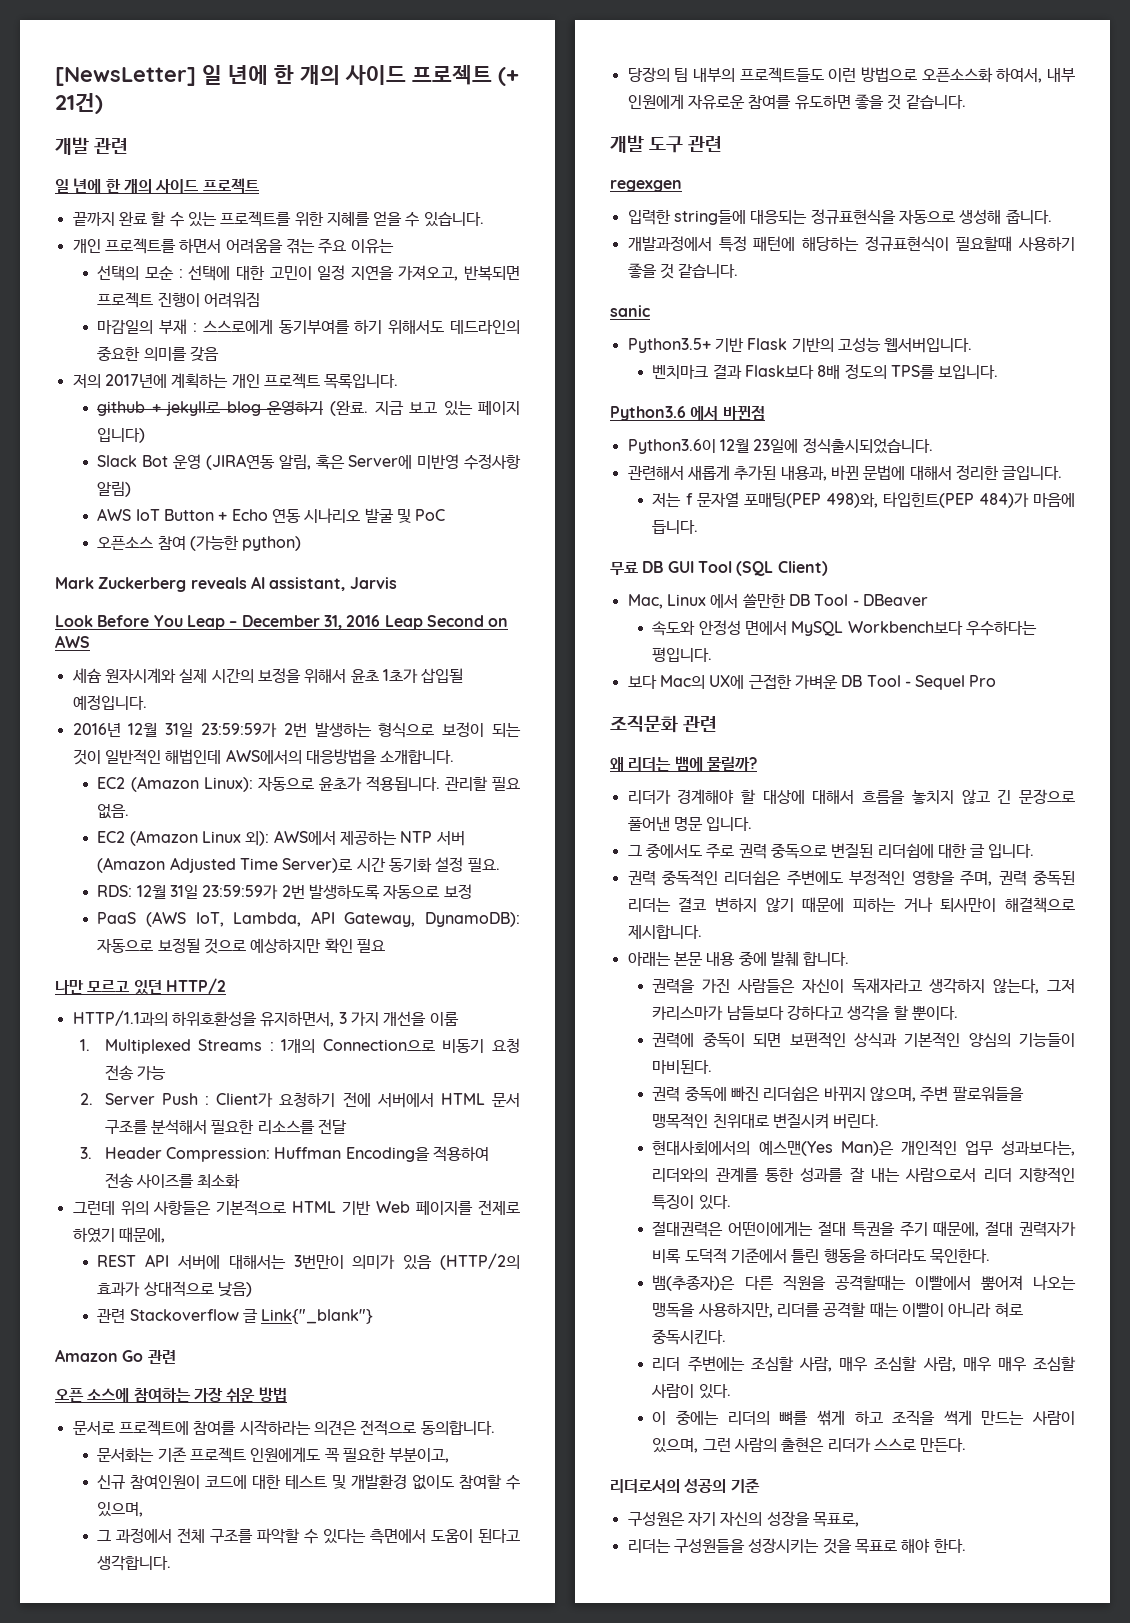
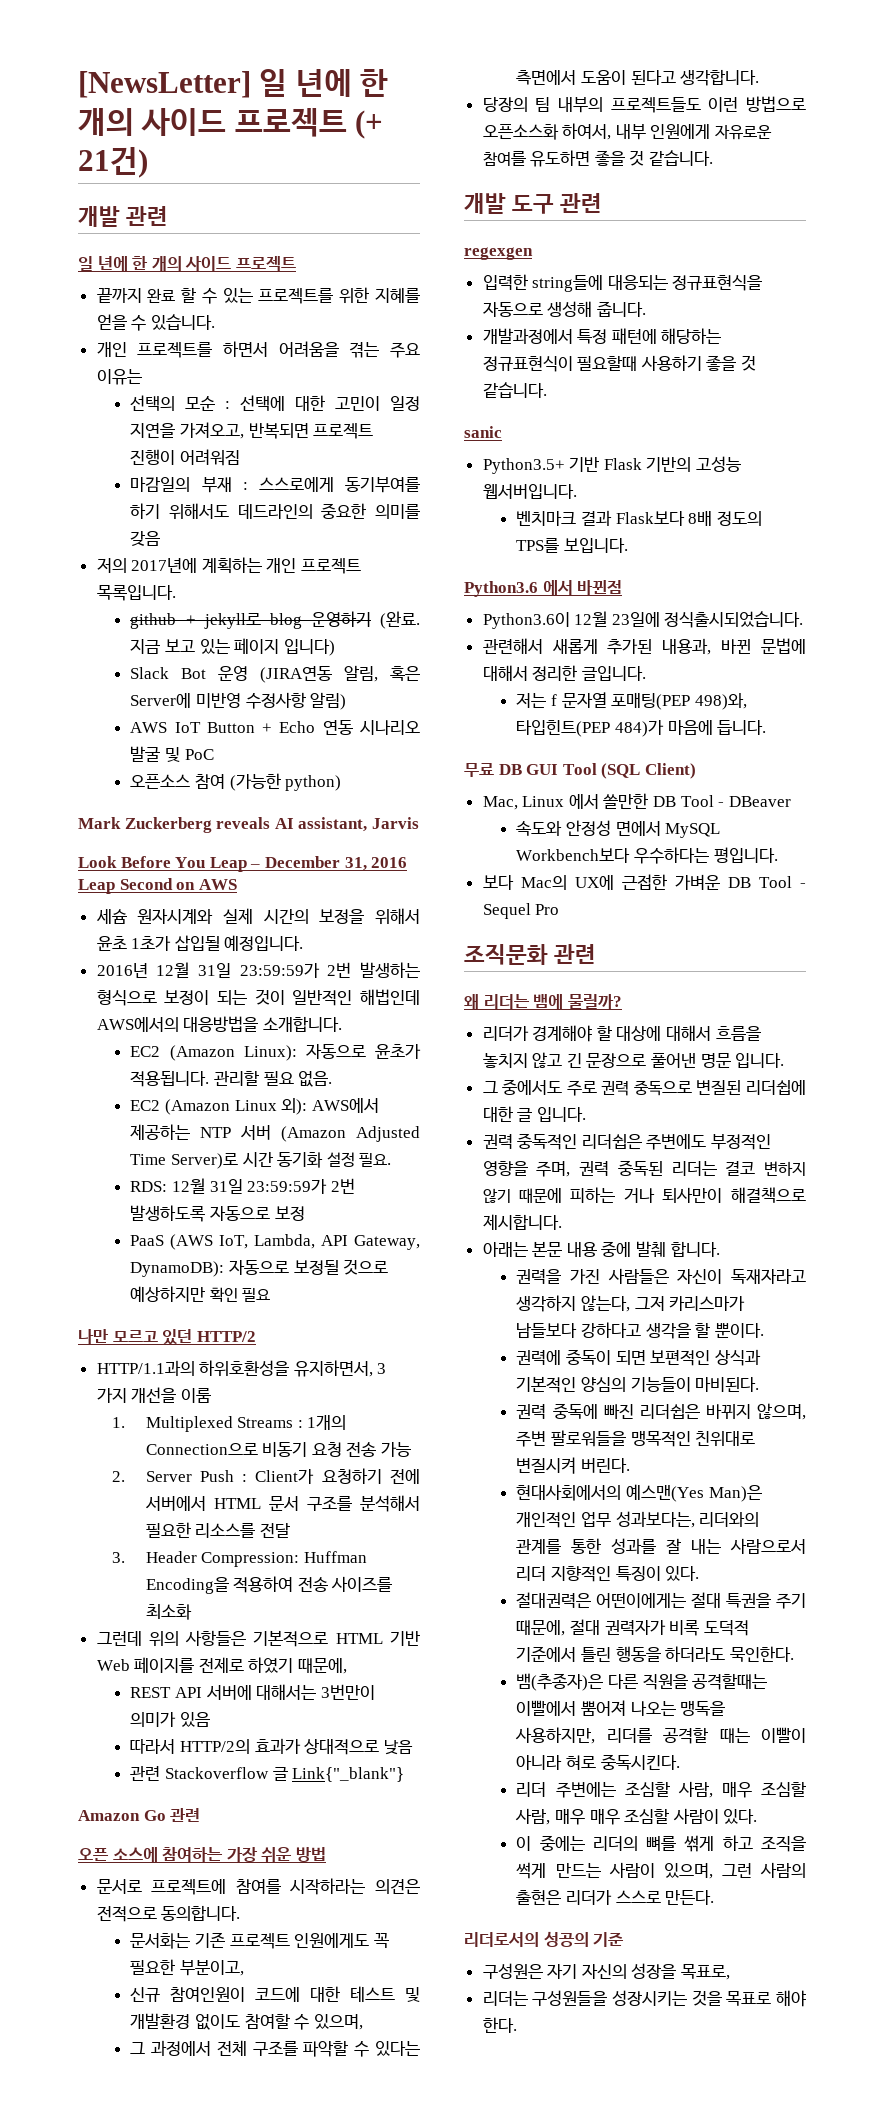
- REST API 서버에 대해서는 3번만이 의미가 있음 (HTTP/2의 효과가 상대적으로 낮음)
+ REST API 서버에 대해서는 3번만이 의미가 있음
+ 따라서 HTTP/2의 효과가 상대적으로 낮음

